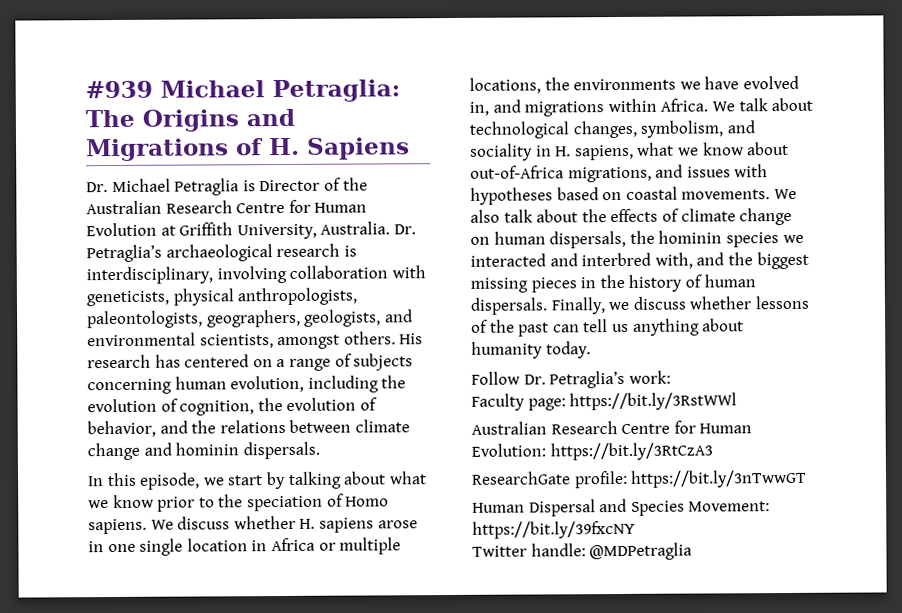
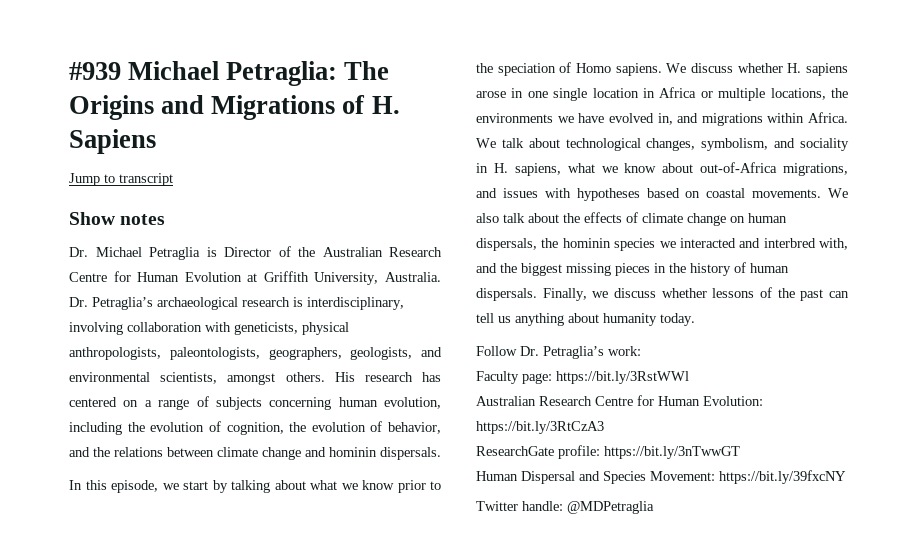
+ Jump to transcript
+ Show notes

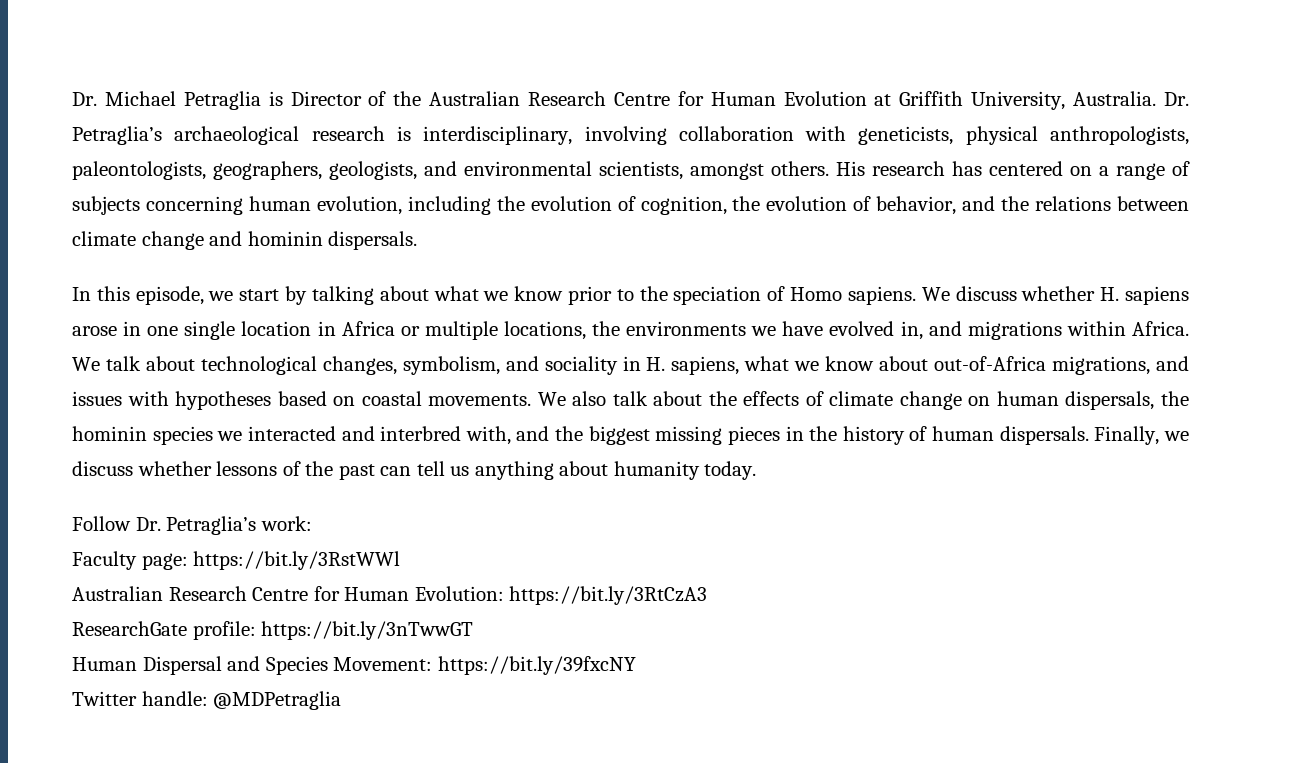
- #939 Michael Petraglia: The Origins and Migrations of H. Sapiens
- Jump to transcript
- Show notes

